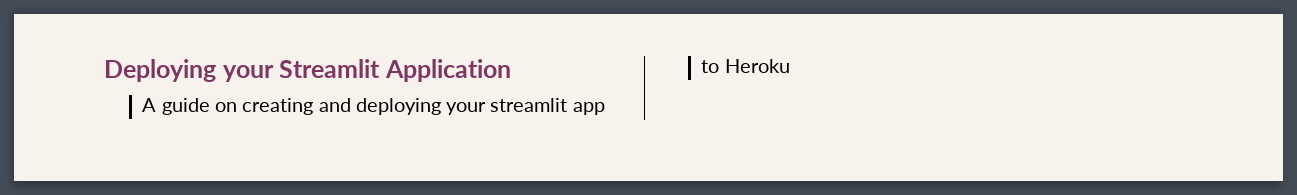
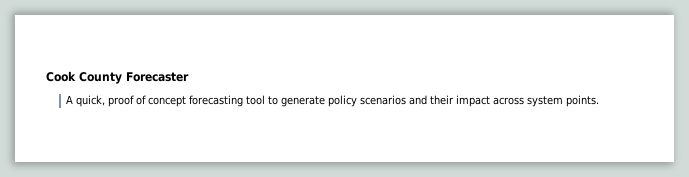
- Deploying your Streamlit Application
- A guide on creating and deploying your streamlit app to Heroku
+ Cook County Forecaster
+ A quick, proof of concept forecasting tool to generate policy scenarios and their impact across system points.

